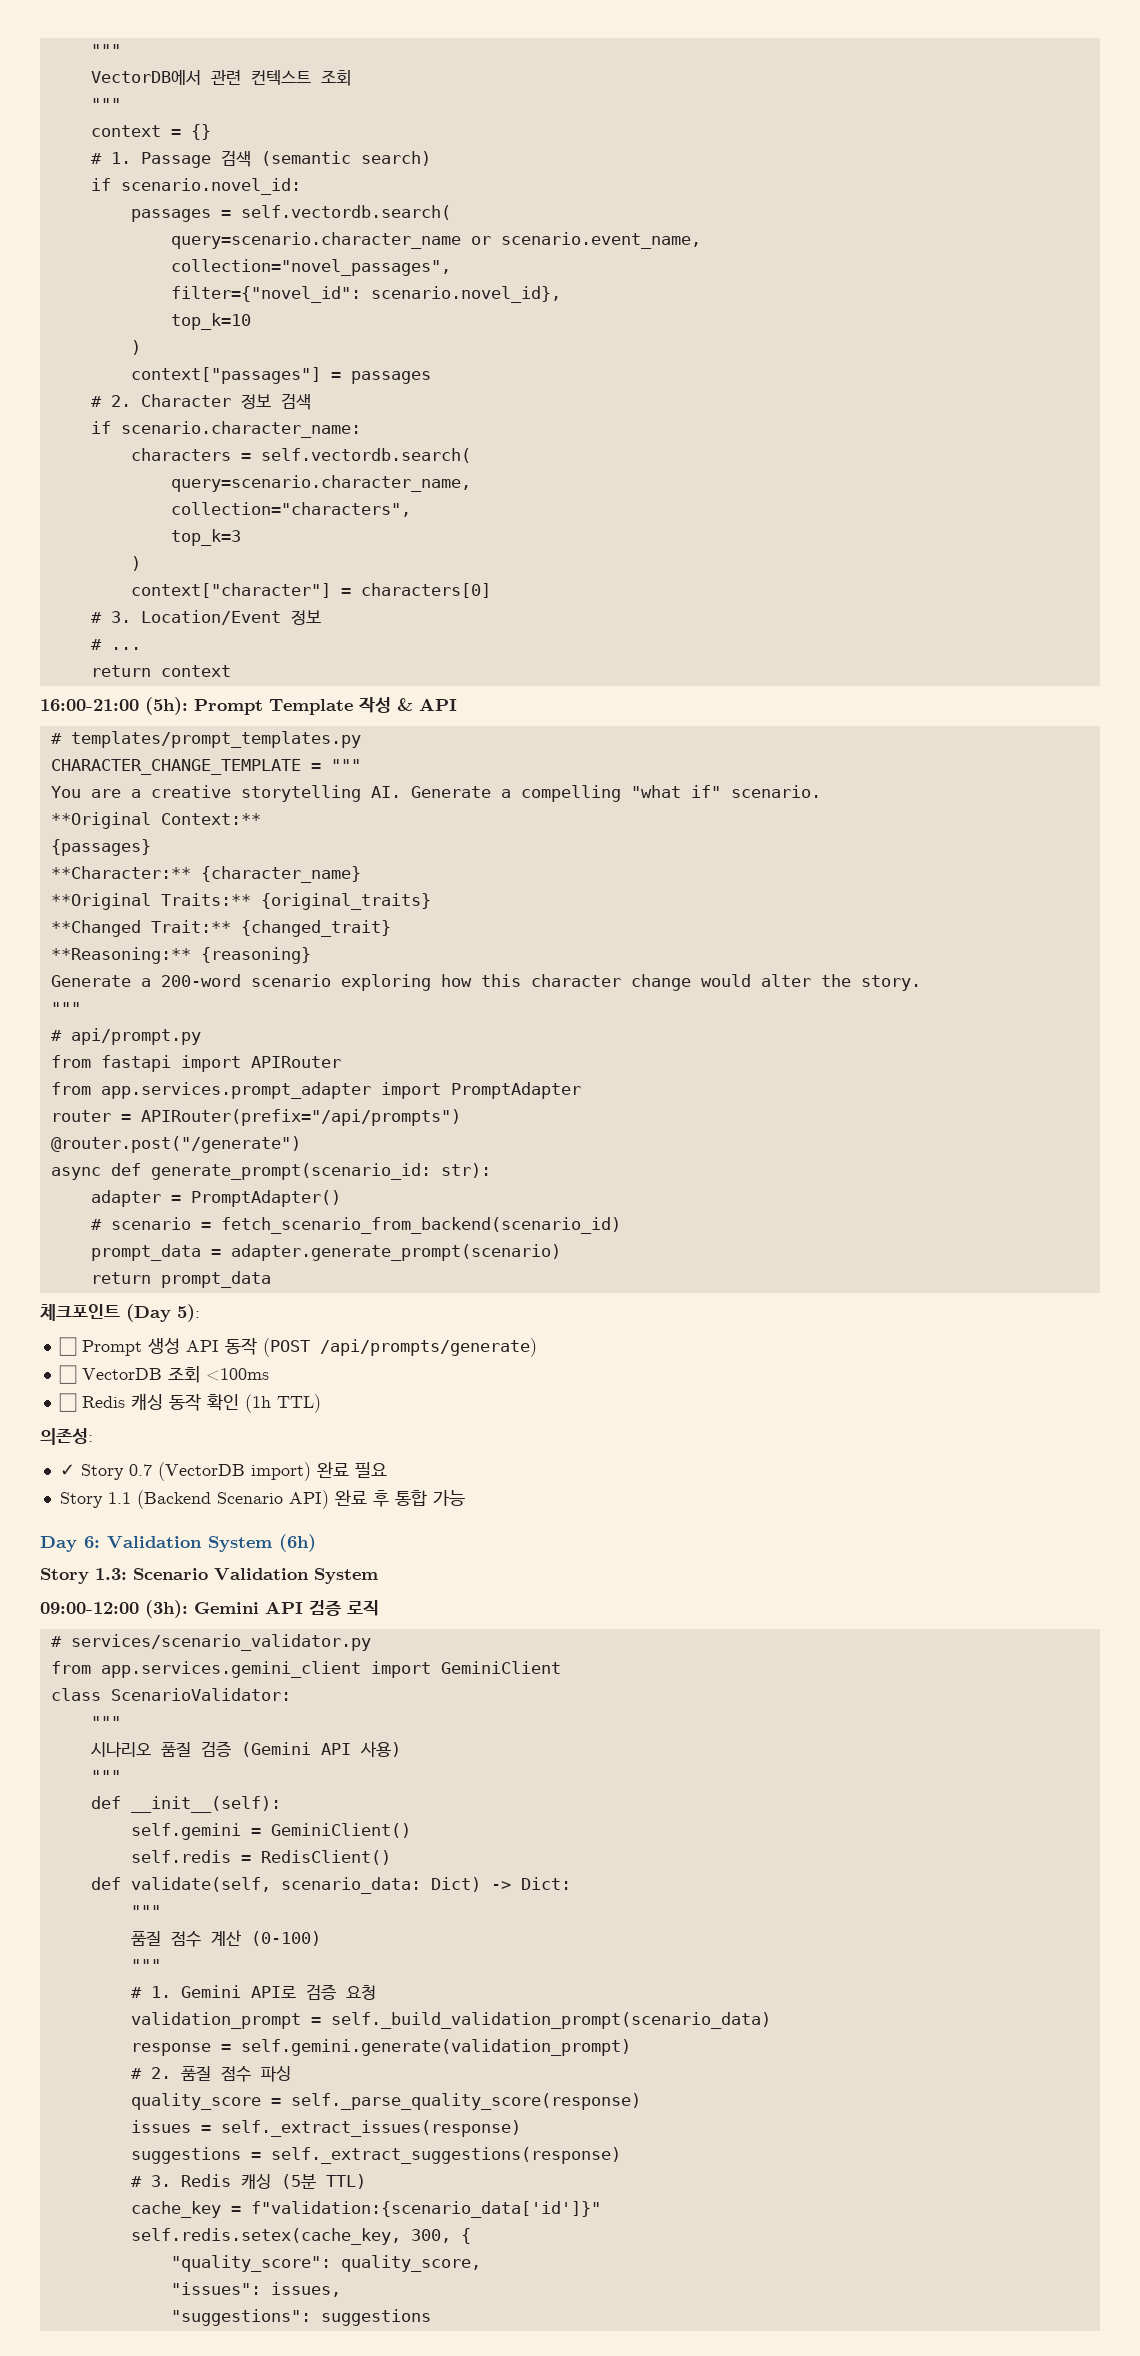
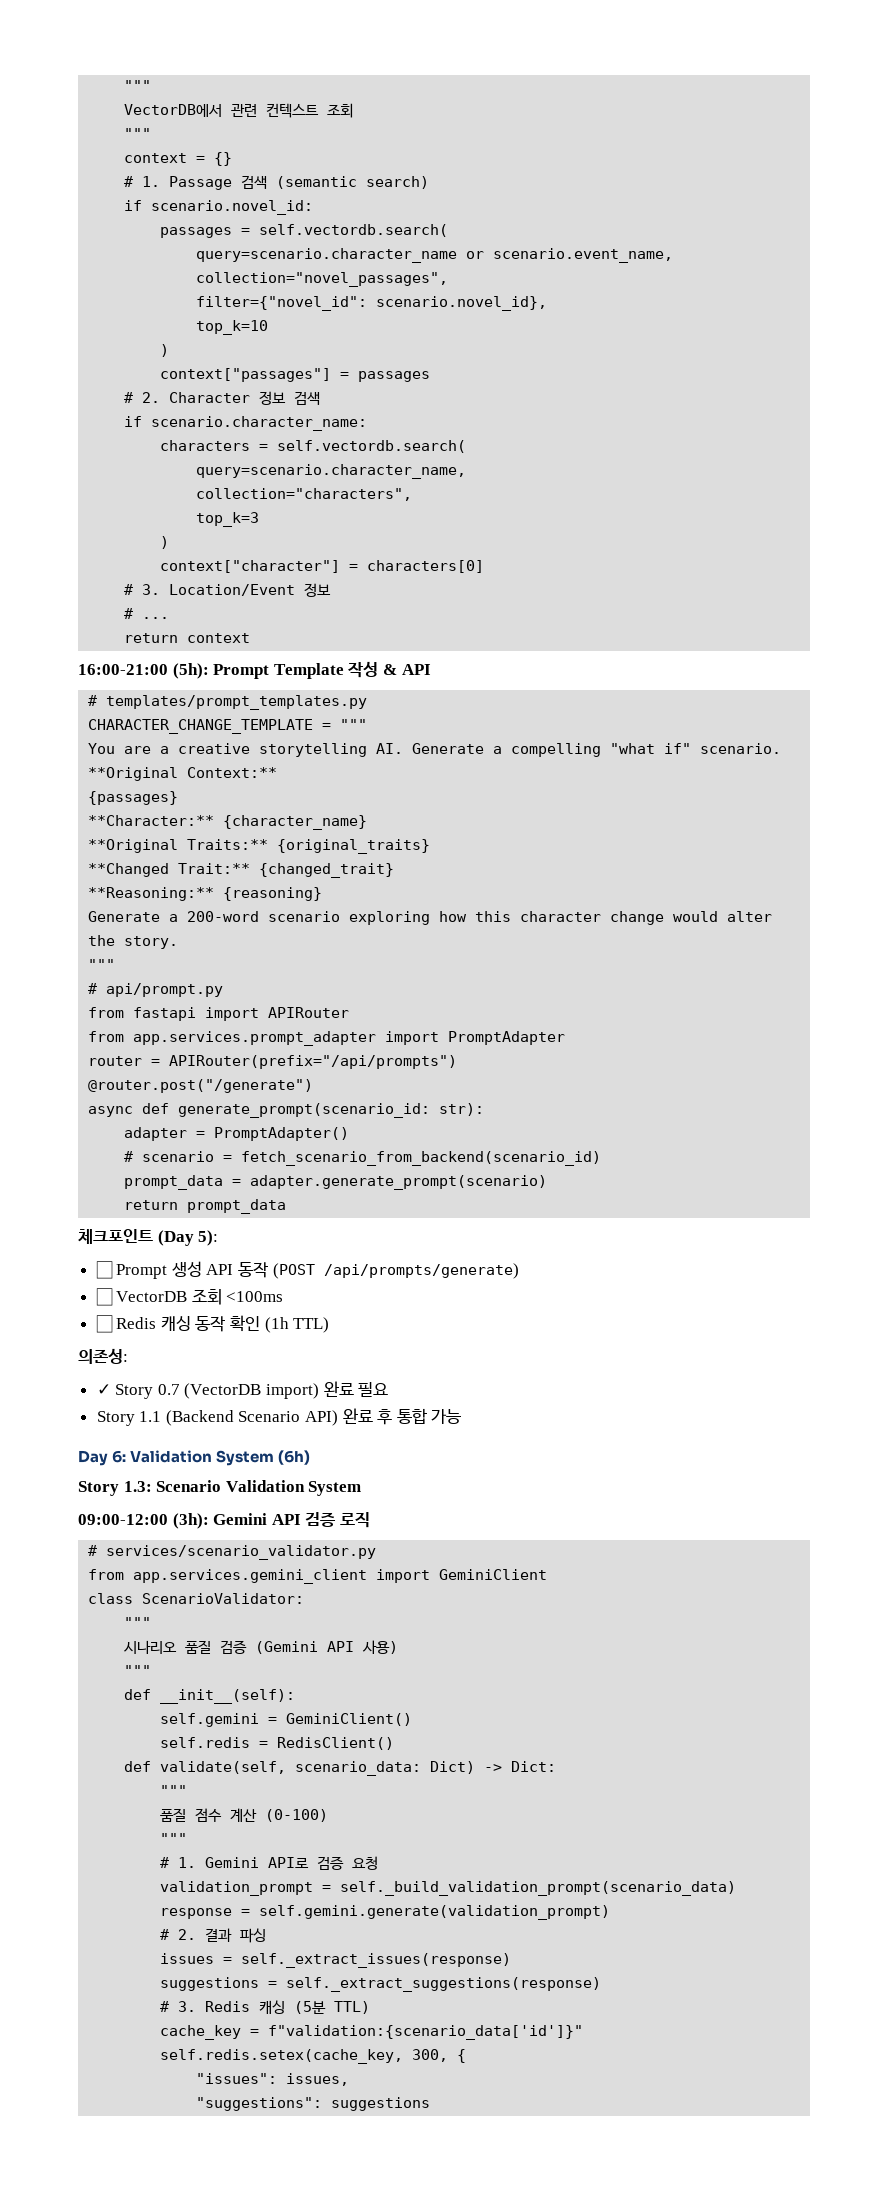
- # 2. 품질 점수 파싱
+ # 2. 결과 파싱
- quality_score = self._parse_quality_score(response)
- "quality_score": quality_score,

